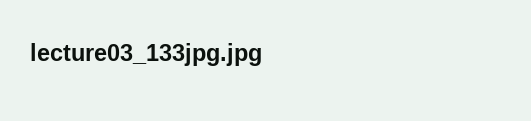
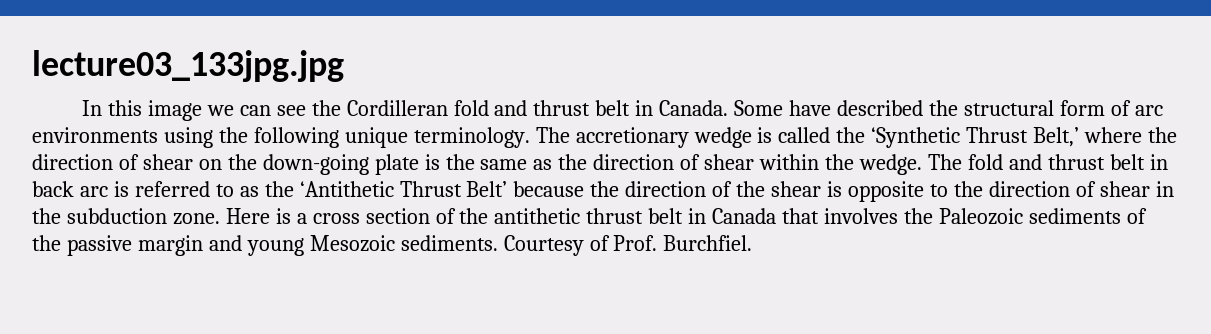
+ In this image we can see the Cordilleran fold and thrust belt in Canada. Some have described the structural form of arc environments using the following unique terminology. The accretionary wedge is called the ‘Synthetic Thrust Belt,’ where the direction of shear on the down-going plate is the same as the direction of shear within the wedge. The fold and thrust belt in back arc is referred to as the ‘Antithetic Thrust Belt’ because the direction of the shear is opposite to the direction of shear in the subduction zone. Here is a cross section of the antithetic thrust belt in Canada that involves the Paleozoic sediments of the passive margin and young Mesozoic sediments. Courtesy of Prof. Burchfiel.

